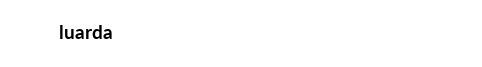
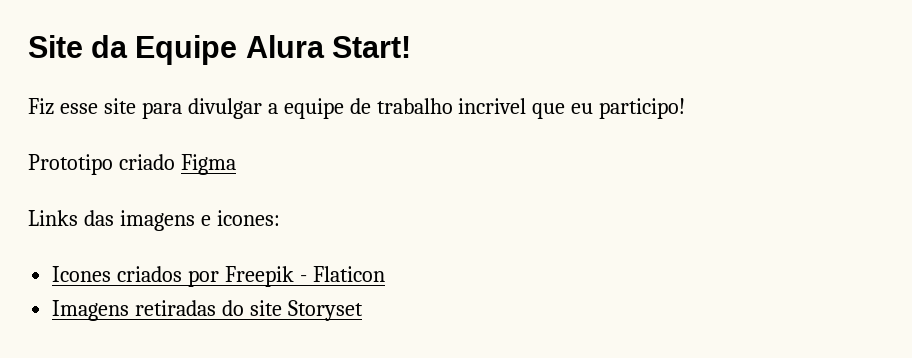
- luarda
+ Site da Equipe Alura Start!
+ Fiz esse site para divulgar a equipe de trabalho incrivel que eu participo!
+ Prototipo criado Figma
+ Links das imagens e icones:
+ Icones criados por Freepik - Flaticon
+ Imagens retiradas do site Storyset

